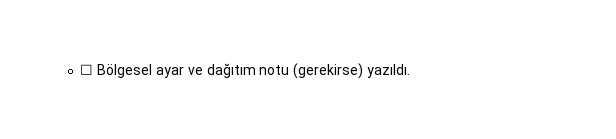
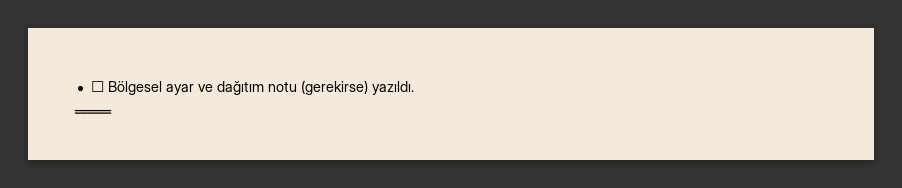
+ ════

